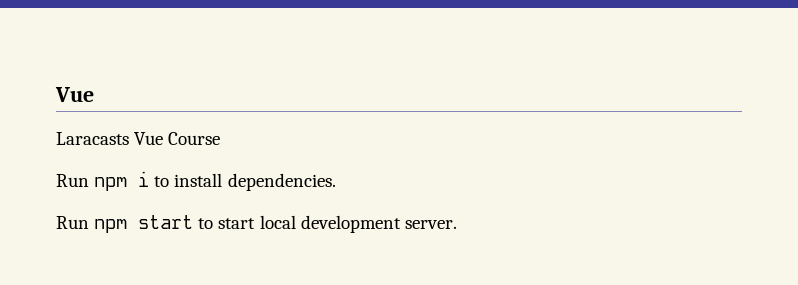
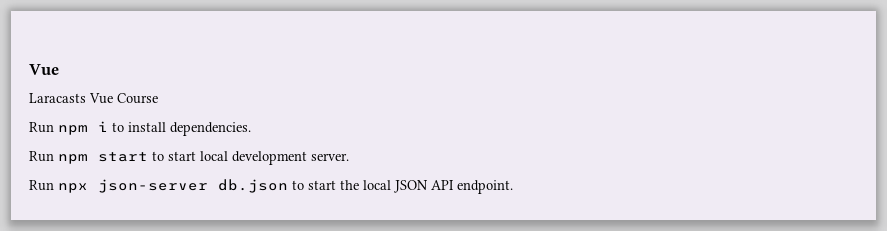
+ Run npx json-server db.json to start the local JSON API endpoint.

